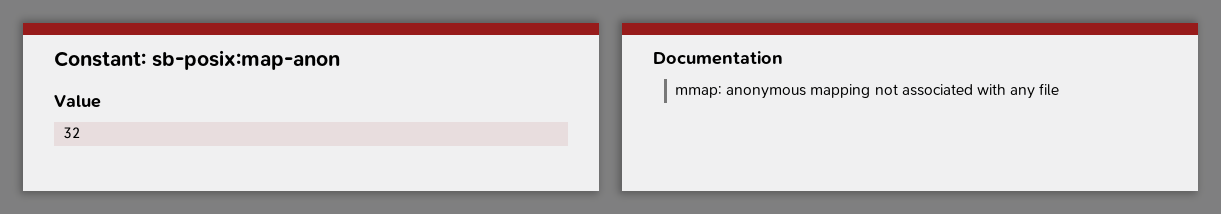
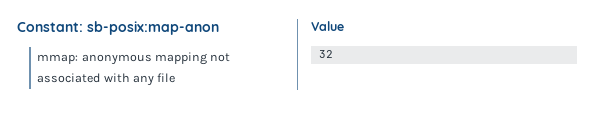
- Value
- 32
- Documentation
+ Value
+ 32

